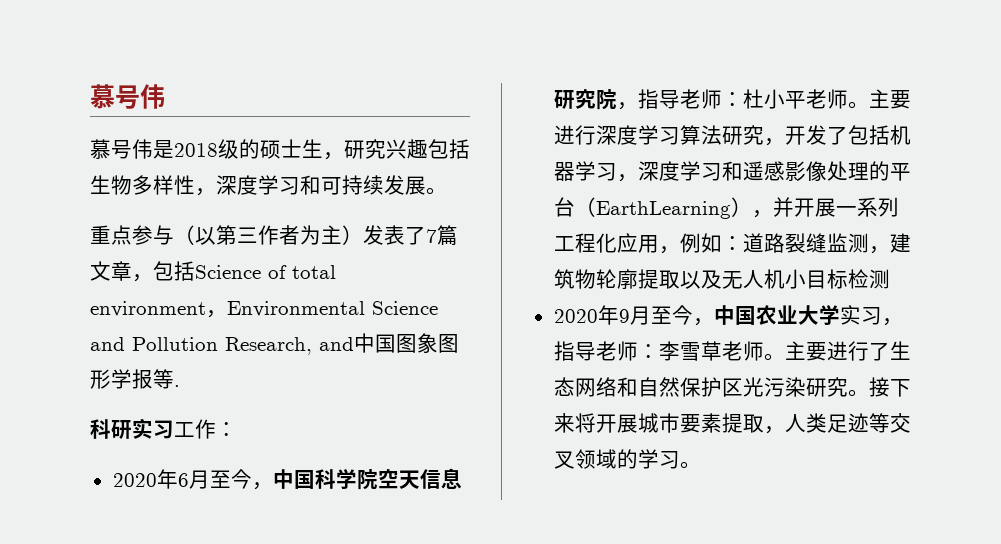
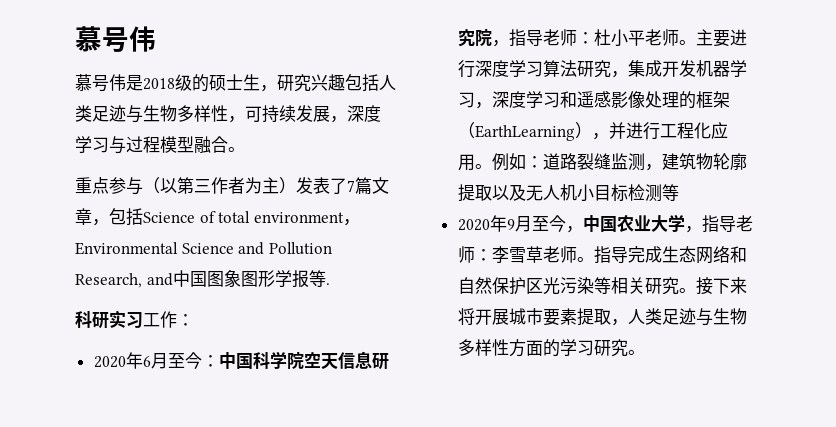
- 慕号伟是2018级的硕士生，研究兴趣包括生物多样性，深度学习和可持续发展。
+ 慕号伟是2018级的硕士生，研究兴趣包括人类足迹与生物多样性，可持续发展，深度学习与过程模型融合。
- 2020年6月至今，中国科学院空天信息研究院，指导老师：杜小平老师。
+ 2020年6月至今：中国科学院空天信息研究院，指导老师：杜小平老师。
- 主要进行深度学习算法研究，开发了包括机器学习，深度学习和遥感影像处理的平台（EarthLearning），并开展一系列工程化应用，例如：道路裂缝监测，建筑物轮廓提取以及无人机小目标检测
+ 主要进行深度学习算法研究，集成开发机器学习，深度学习和遥感影像处理的框架（EarthLearning），并进行工程化应用。例如：道路裂缝监测，建筑物轮廓提取以及无人机小目标检测等
- 2020年9月至今，中国农业大学实习，指导老师：李雪草老师。
+ 2020年9月至今，中国农业大学，指导老师：李雪草老师。
- 主要进行了生态网络和自然保护区光污染研究。
+ 指导完成生态网络和自然保护区光污染等相关研究。
- 接下来将开展城市要素提取，人类足迹等交叉领域的学习。
+ 接下来将开展城市要素提取，人类足迹与生物多样性方面的学习研究。

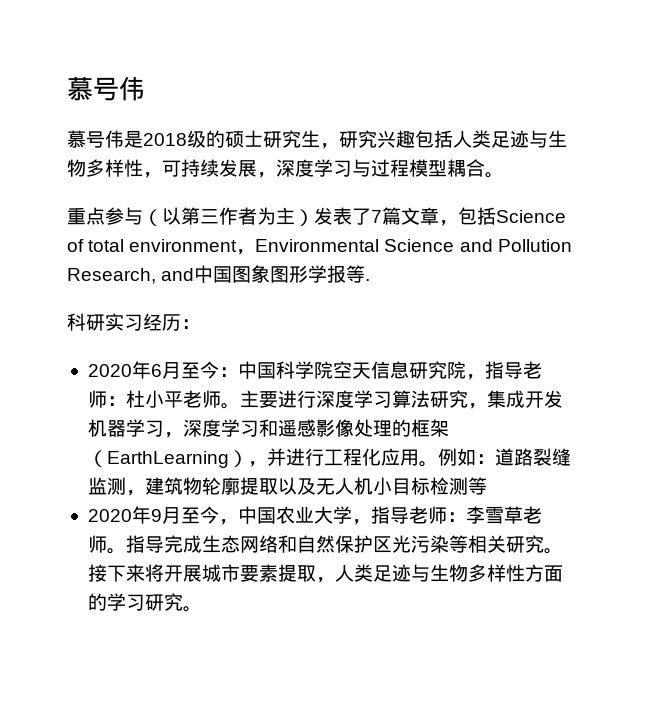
- 慕号伟是2018级的硕士生，研究兴趣包括人类足迹与生物多样性，可持续发展，深度学习与过程模型融合。
+ 慕号伟是2018级的硕士研究生，研究兴趣包括人类足迹与生物多样性，可持续发展，深度学习与过程模型耦合。
- 科研实习工作：
+ 科研实习经历：

